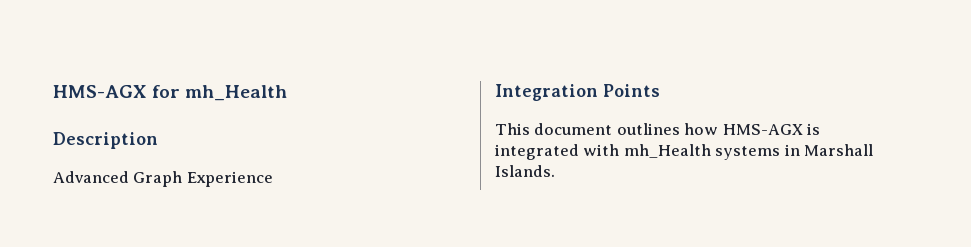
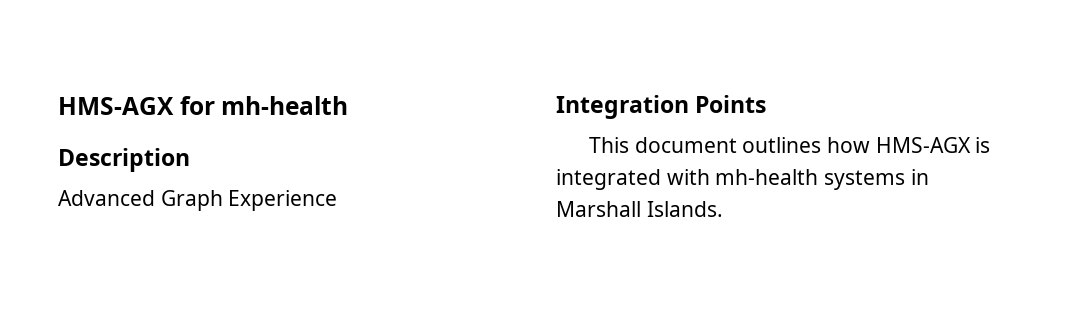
- HMS-AGX for mh_Health
+ HMS-AGX for mh-health
- This document outlines how HMS-AGX is integrated with mh_Health systems in Marshall Islands.
+ This document outlines how HMS-AGX is integrated with mh-health systems in Marshall Islands.

